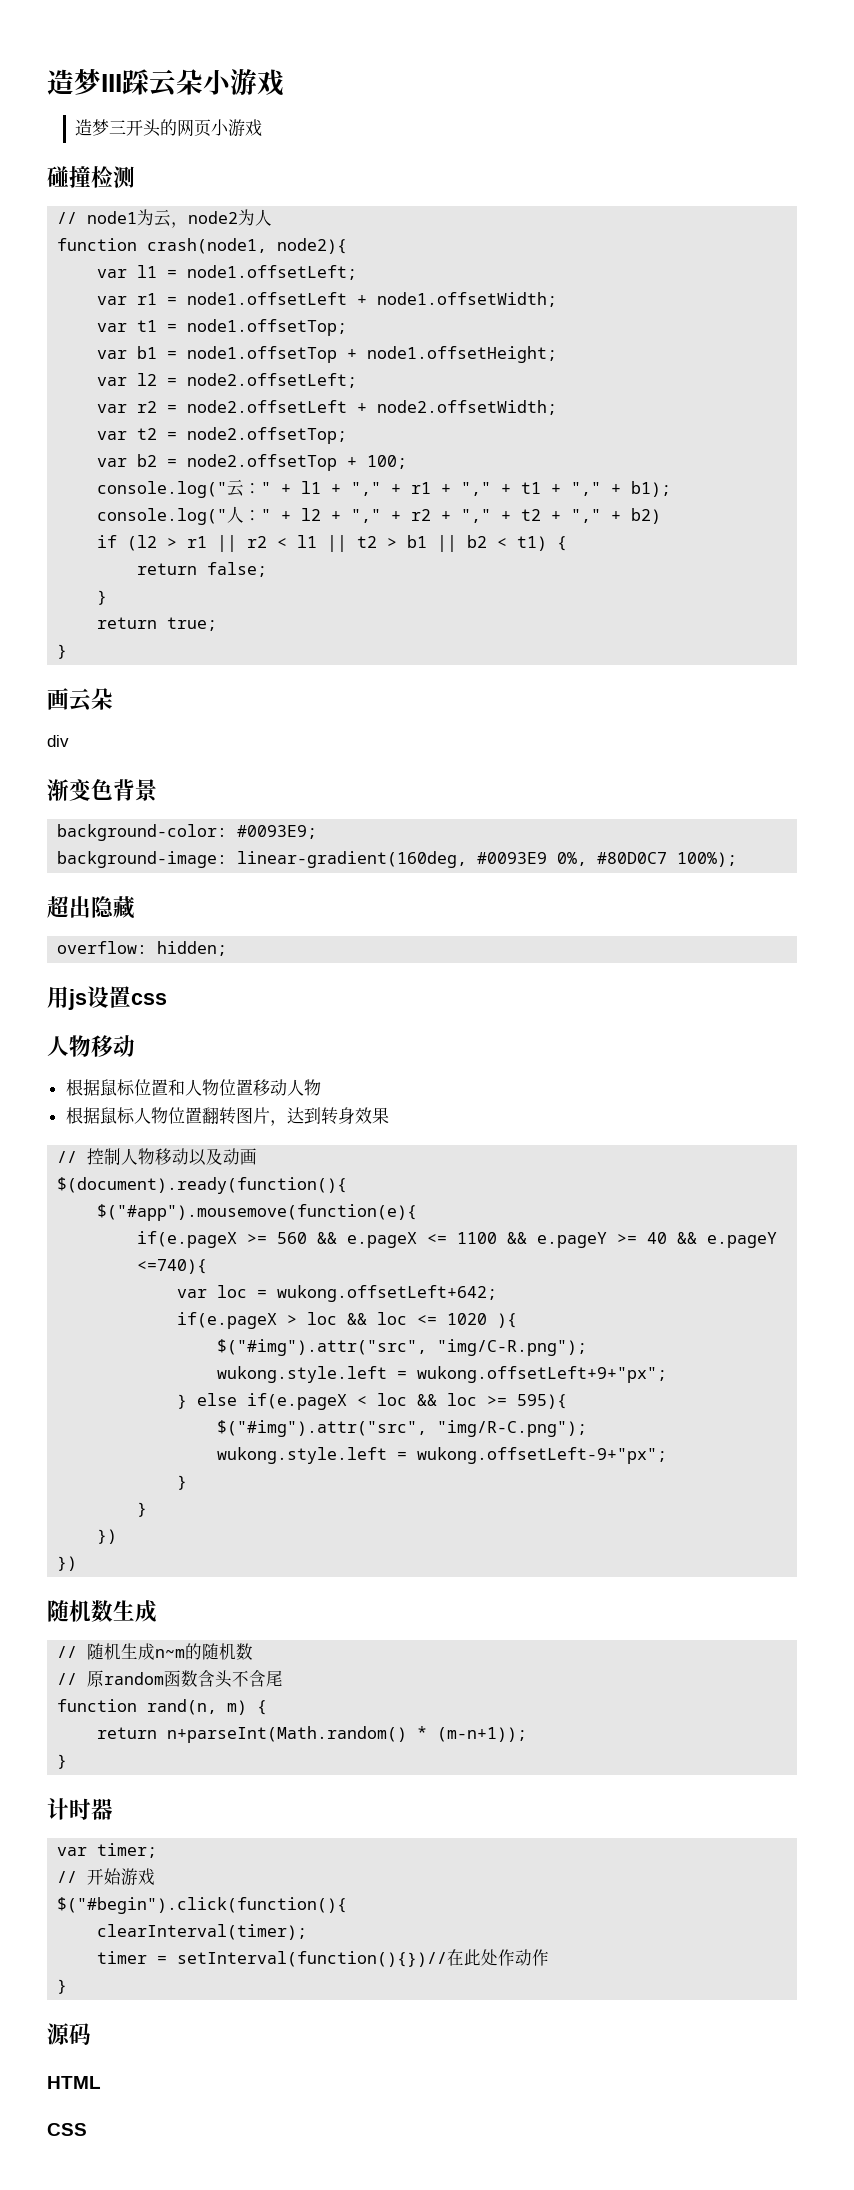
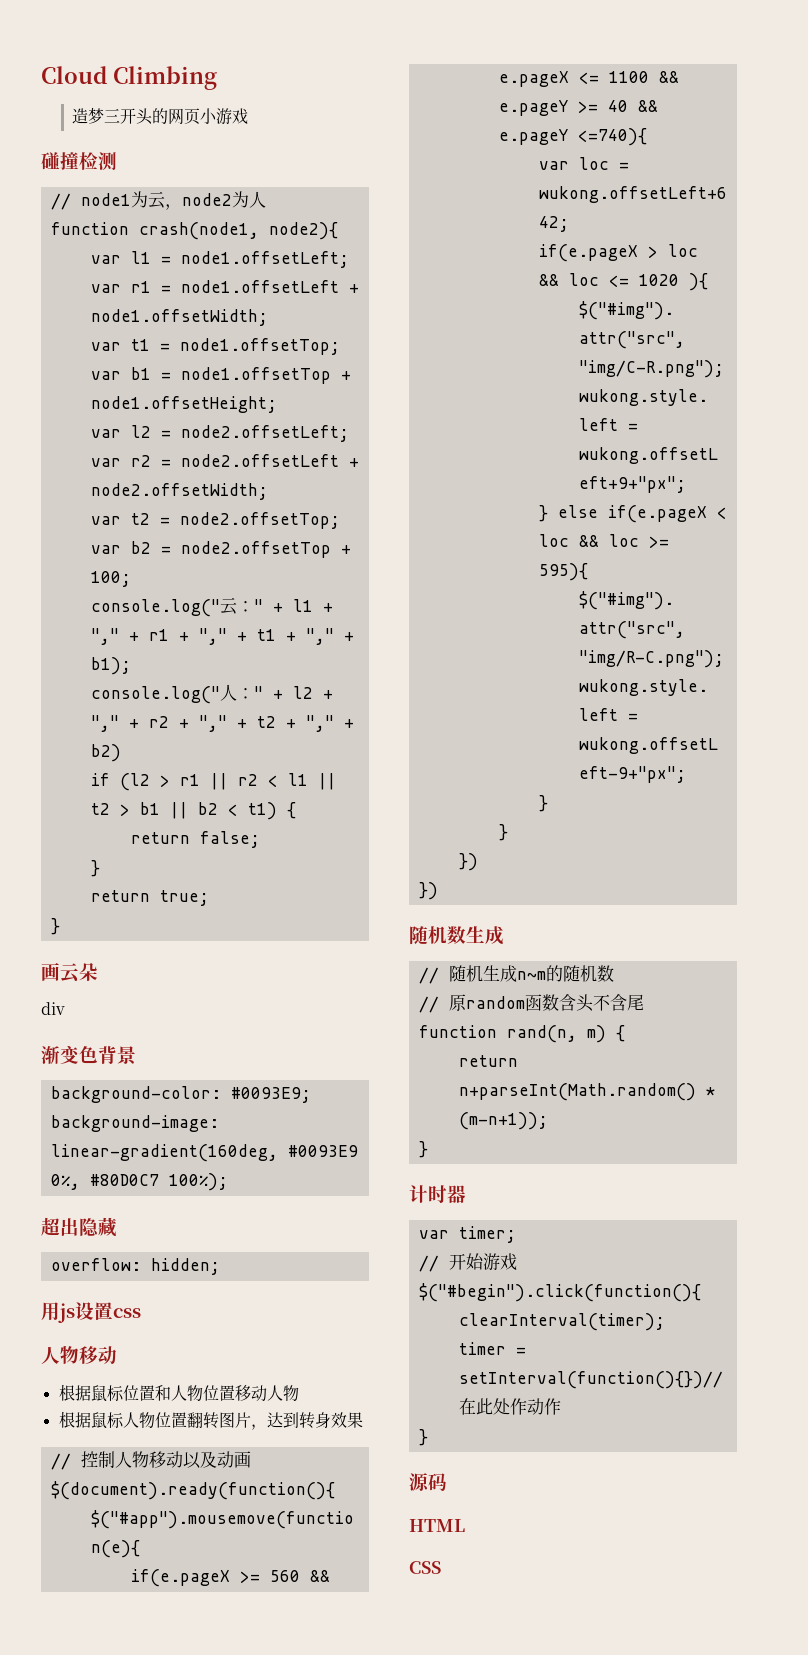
- 造梦III踩云朵小游戏
+ Cloud Climbing

